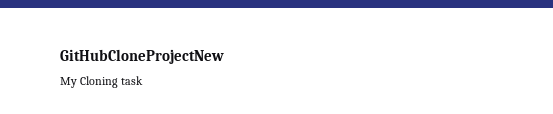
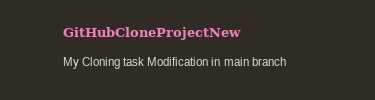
- My Cloning task
+ My Cloning task Modification in main branch

